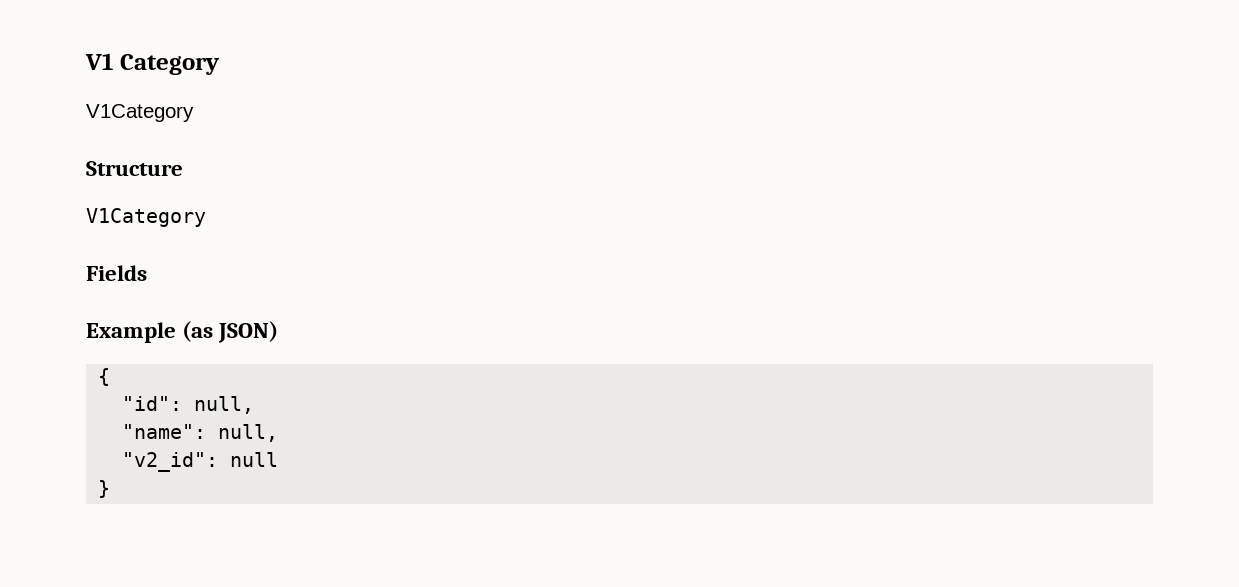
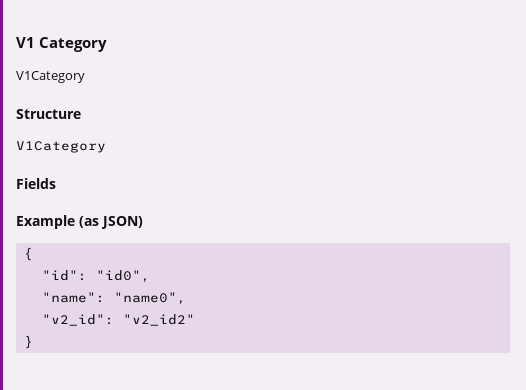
- "id": null,
+ "id": "id0",
- "name": null,
+ "name": "name0",
- "v2_id": null
+ "v2_id": "v2_id2"

